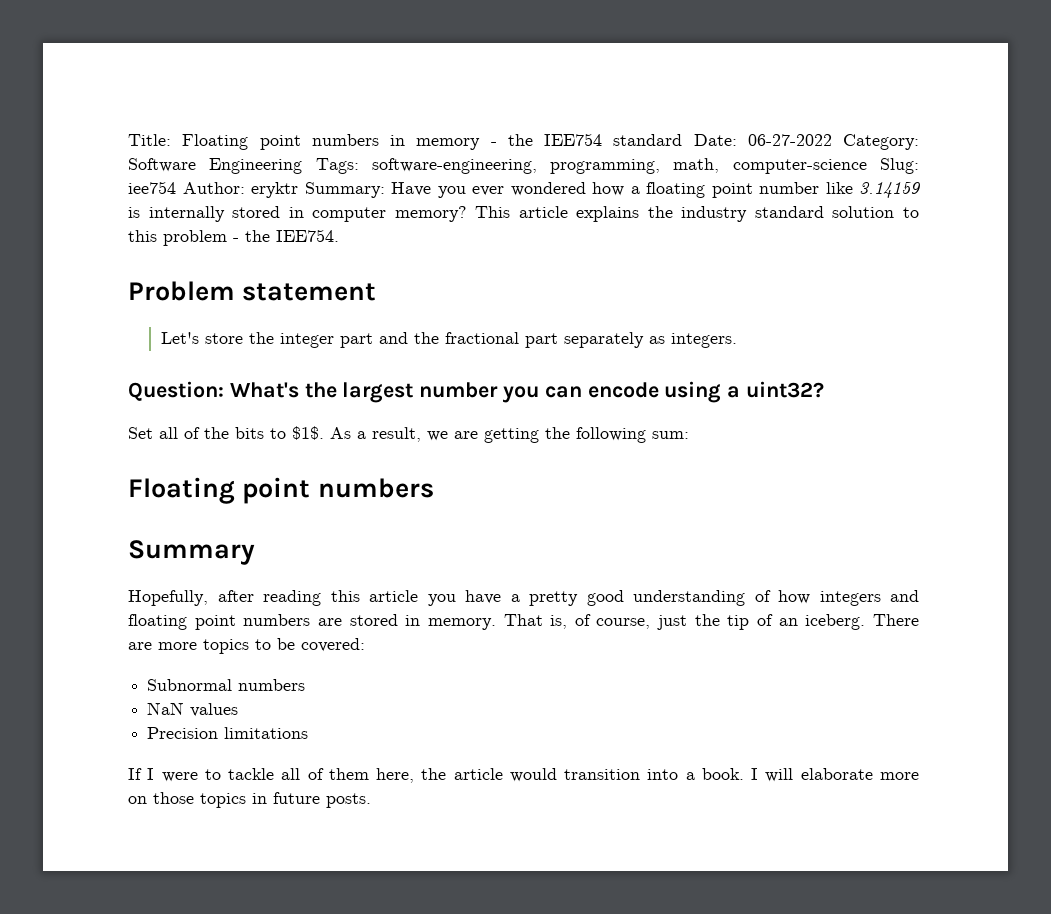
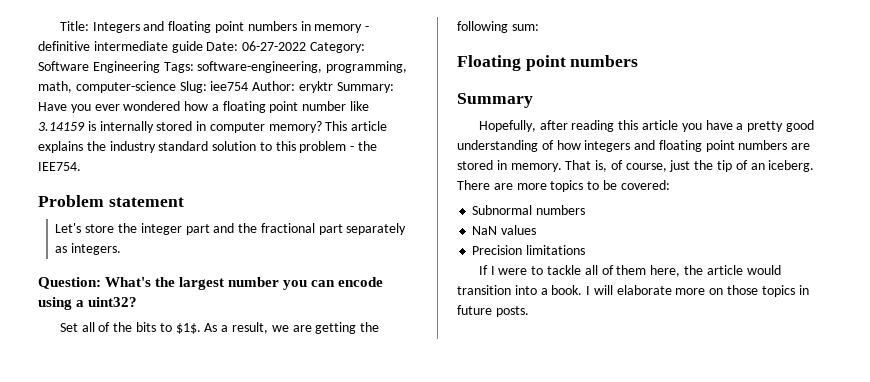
- Title: Floating point numbers in memory - the IEE754 standard Date: 06-27-2022 Category: Software Engineering Tags: software-engineering, programming, math, computer-science Slug: iee754 Author: eryktr Summary: Have you ever wondered how a floating point number like 3.14159 is internally stored in computer memory?
+ Title: Integers and floating point numbers in memory - definitive intermediate guide Date: 06-27-2022 Category: Software Engineering Tags: software-engineering, programming, math, computer-science Slug: iee754 Author: eryktr Summary: Have you ever wondered how a floating point number like 3.14159 is internally stored in computer memory?

